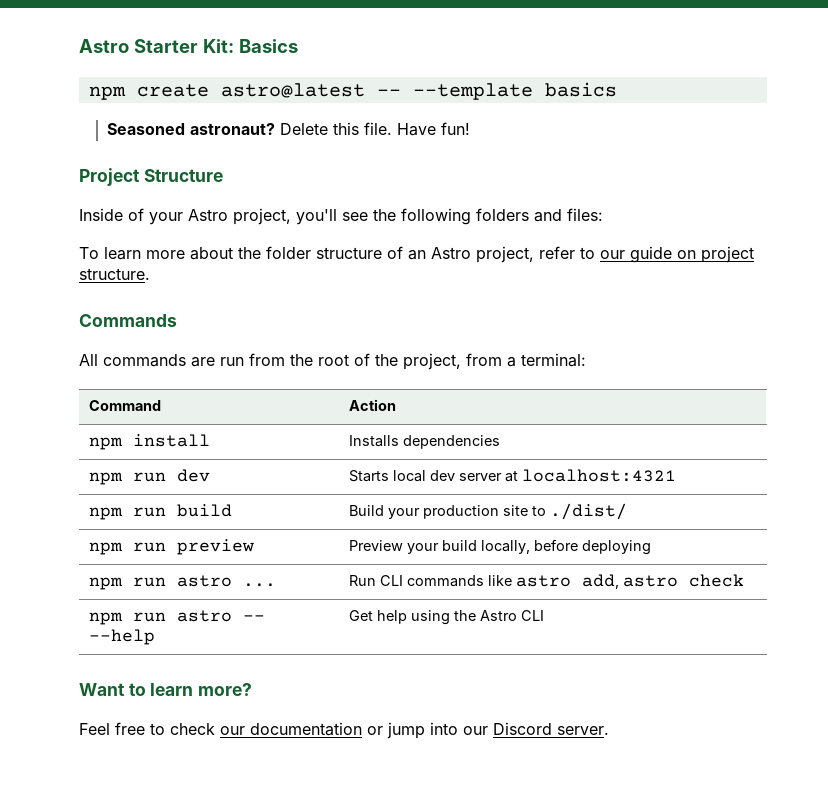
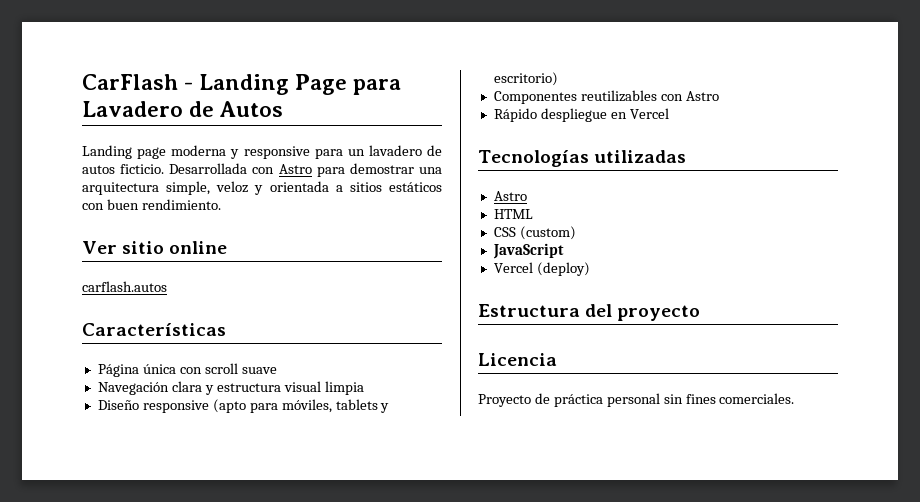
- Astro Starter Kit: Basics
- npm create astro@latest -- --template basics
- Seasoned astronaut? Delete this file. Have fun!
- Project Structure
- Inside of your Astro project, you'll see the following folders and files:
- To learn more about the folder structure of an Astro project, refer to our guide on project structure.
- Commands
- All commands are run from the root of the project, from a terminal:
- Command | Action
- npm install | Installs dependencies
- npm run dev | Starts local dev server at localhost:4321
- npm run build | Build your production site to ./dist/
- npm run preview | Preview your build locally, before deploying
- npm run astro ... | Run CLI commands like astro add, astro check
- npm run astro -- --help | Get help using the Astro CLI
- Want to learn more?
- Feel free to check our documentation or jump into our Discord server.
+ CarFlash - Landing Page para Lavadero de Autos
+ Landing page moderna y responsive para un lavadero de autos ficticio. Desarrollada con Astro para demostrar una arquitectura simple, veloz y orientada a sitios estáticos con buen rendimiento.
+ Ver sitio online
+ carflash.autos
+ Características
+ Página única con scroll suave
+ Navegación clara y estructura visual limpia
+ Diseño responsive (apto para móviles, tablets y escritorio)
+ Componentes reutilizables con Astro
+ Rápido despliegue en Vercel
+ Tecnologías utilizadas
+ Astro
+ HTML
+ CSS (custom)
+ JavaScript
+ Vercel (deploy)
+ Estructura del proyecto
+ Licencia
+ Proyecto de práctica personal sin fines comerciales.

